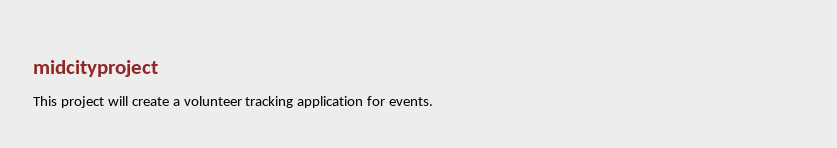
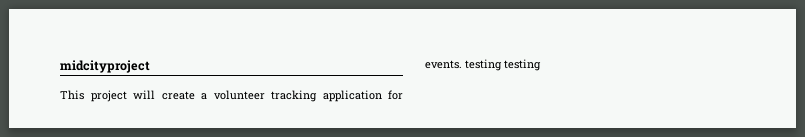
- This project will create a volunteer tracking application for events.
+ This project will create a volunteer tracking application for events. testing testing

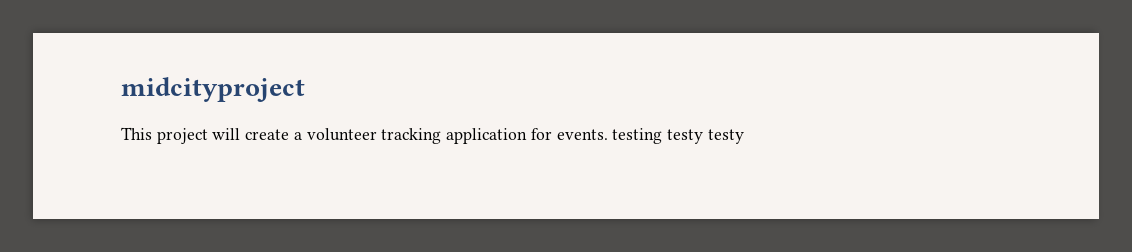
- This project will create a volunteer tracking application for events. testing testing
+ This project will create a volunteer tracking application for events. testing testy testy

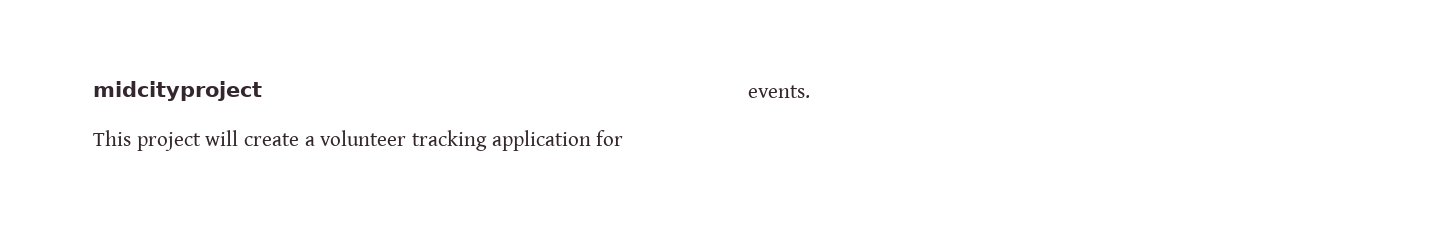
- This project will create a volunteer tracking application for events. testing testy testy
+ This project will create a volunteer tracking application for events.

